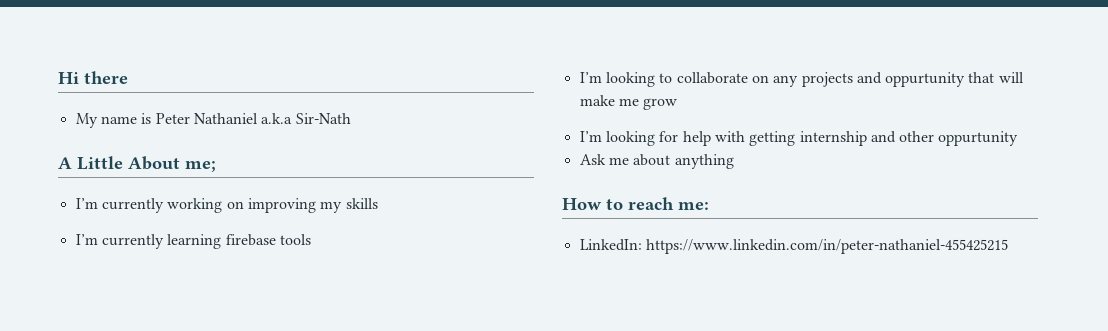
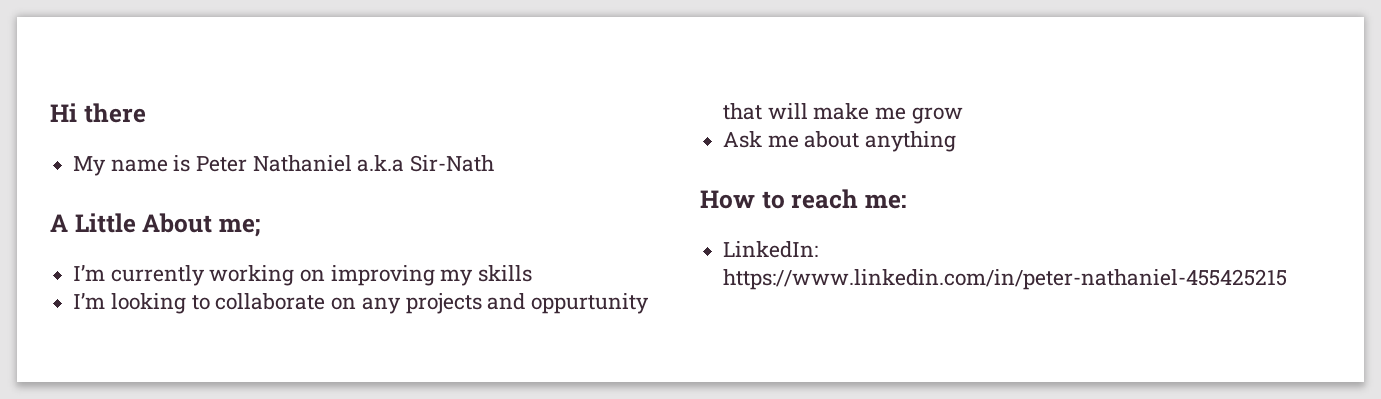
- I’m currently learning firebase tools
- I’m looking for help with getting internship and other oppurtunity

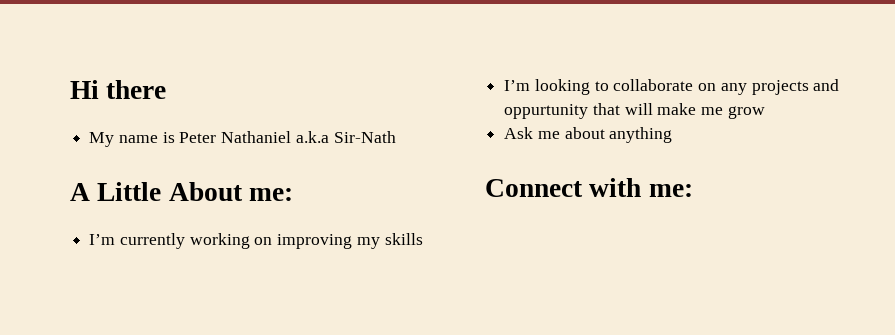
- A Little About me;
+ A Little About me:
- How to reach me:
- LinkedIn: https://www.linkedin.com/in/peter-nathaniel-455425215
+ Connect with me:

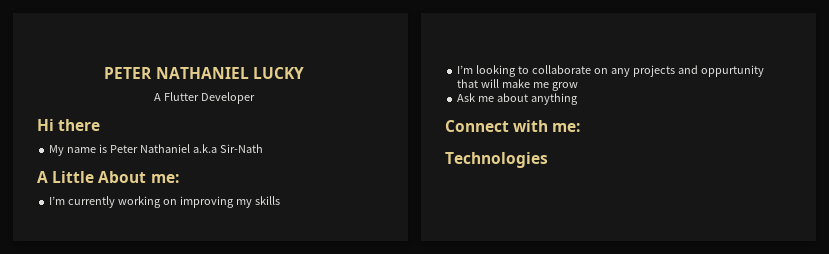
+ PETER NATHANIEL LUCKY
+ A Flutter Developer
+ Technologies

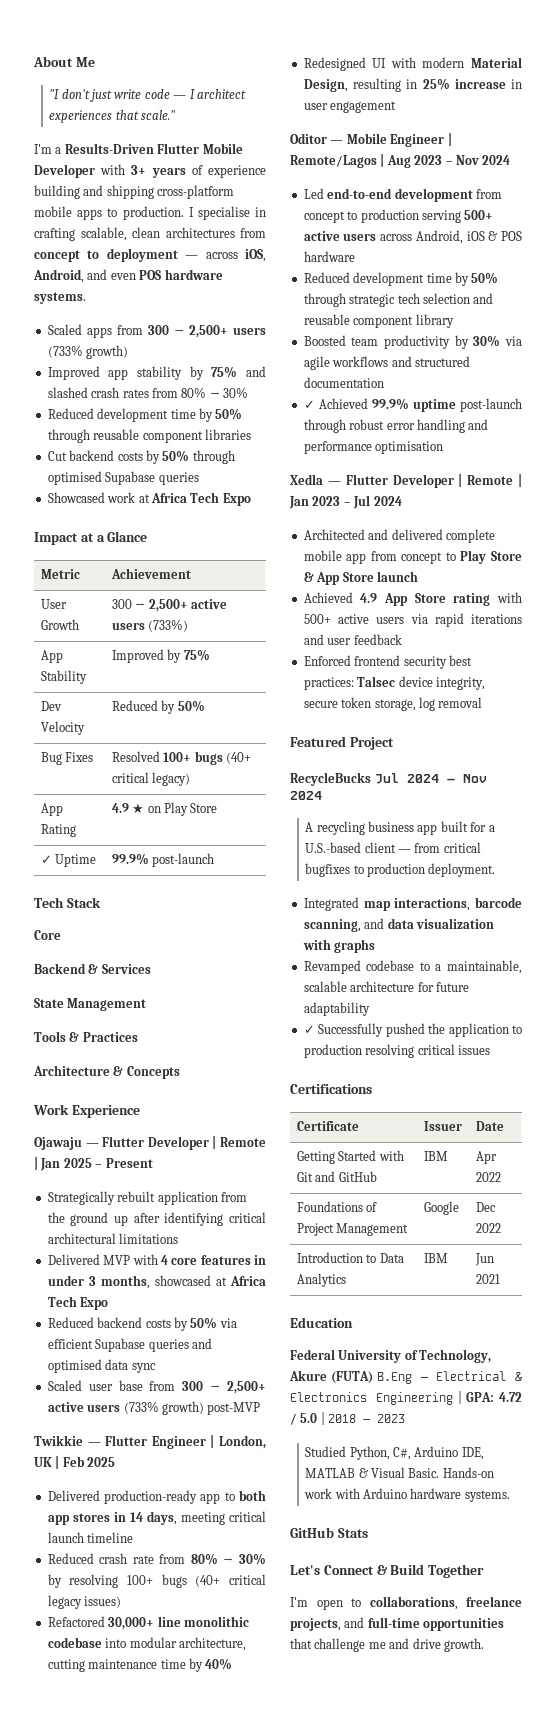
- PETER NATHANIEL LUCKY
- A Flutter Developer
- Hi there
- My name is Peter Nathaniel a.k.a Sir-Nath
- A Little About me:
- I’m currently working on improving my skills
- I’m looking to collaborate on any projects and oppurtunity that will make me grow
- Ask me about anything
- Connect with me:
- Technologies
+ About Me
+ "I don't just write code — I architect experiences that scale."
+ I'm a Results-Driven Flutter Mobile Developer with 3+ years of experience building and shipping cross-platform mobile apps to production. I specialise in crafting scalable, clean architectures from concept to deployment — across iOS, Android, and even POS hardware systems.
+ Scaled apps from 300 → 2,500+ users (733% growth)
+ Improved app stability by 75% and slashed crash rates from 80% → 30%
+ Reduced development time by 50% through reusable component libraries
+ Cut backend costs by 50% through optimised Supabase queries
+ Showcased work at Africa Tech Expo
+ Impact at a Glance
+ Metric | Achievement
+ User Growth | 300 → 2,500+ active users (733%)
+ App Stability | Improved by 75%
+ Dev Velocity | Reduced by 50%
+ Bug Fixes | Resolved 100+ bugs (40+ critical legacy)
+ App Rating | 4.9 ★ on Play Store
+ ✓ Uptime | 99.9% post-launch
+ Tech Stack
+ Core
+ Backend & Services
+ State Management
+ Tools & Practices
+ Architecture & Concepts
+ Work Experience
+ Ojawaju — Flutter Developer | Remote | Jan 2025 – Present
+ Strategically rebuilt application from the ground up after identifying critical architectural limitations
+ Delivered MVP with 4 core features in under 3 months, showcased at Africa Tech Expo
+ Reduced backend costs by 50% via efficient Supabase queries and optimised data sync
+ Scaled user base from 300 → 2,500+ active users (733% growth) post-MVP
+ Twikkie — Flutter Engineer | London, UK | Feb 2025
+ Delivered production-ready app to both app stores in 14 days, meeting critical launch timeline
+ Reduced crash rate from 80% → 30% by resolving 100+ bugs (40+ critical legacy issues)
+ Refactored 30,000+ line monolithic codebase into modular architecture, cutting maintenance time by 40%
+ Redesigned UI with modern Material Design, resulting in 25% increase in user engagement
+ Oditor — Mobile Engineer | Remote/Lagos | Aug 2023 – Nov 2024
+ Led end-to-end development from concept to production serving 500+ active users across Android, iOS & POS hardware
+ Reduced development time by 50% through strategic tech selection and reusable component library
+ Boosted team productivity by 30% via agile workflows and structured documentation
+ ✓ Achieved 99.9% uptime post-launch through robust error handling and performance optimisation
+ Xedla — Flutter Developer | Remote | Jan 2023 – Jul 2024
+ Architected and delivered complete mobile app from concept to Play Store & App Store launch
+ Achieved 4.9 App Store rating with 500+ active users via rapid iterations and user feedback
+ Enforced frontend security best practices: Talsec device integrity, secure token storage, log removal
+ Featured Project
+ RecycleBucks Jul 2024 – Nov 2024
+ A recycling business app built for a U.S.-based client — from critical bugfixes to production deployment.
+ Integrated map interactions, barcode scanning, and data visualization with graphs
+ Revamped codebase to a maintainable, scalable architecture for future adaptability
+ ✓ Successfully pushed the application to production resolving critical issues
+ Certifications
+ Certificate | Issuer | Date
+ Getting Started with Git and GitHub | IBM | Apr 2022
+ Foundations of Project Management | Google | Dec 2022
+ Introduction to Data Analytics | IBM | Jun 2021
+ Education
+ Federal University of Technology, Akure (FUTA) B.Eng — Electrical & Electronics Engineering | GPA: 4.72 / 5.0 | 2018 – 2023
+ Studied Python, C#, Arduino IDE, MATLAB & Visual Basic. Hands-on work with Arduino hardware systems.
+ GitHub Stats
+ Let's Connect & Build Together
+ I'm open to collaborations, freelance projects, and full-time opportunities that challenge me and drive growth.

